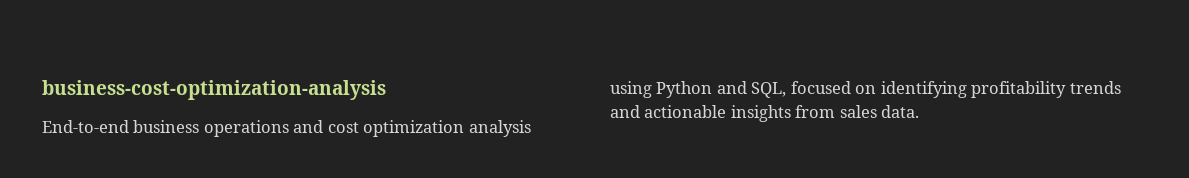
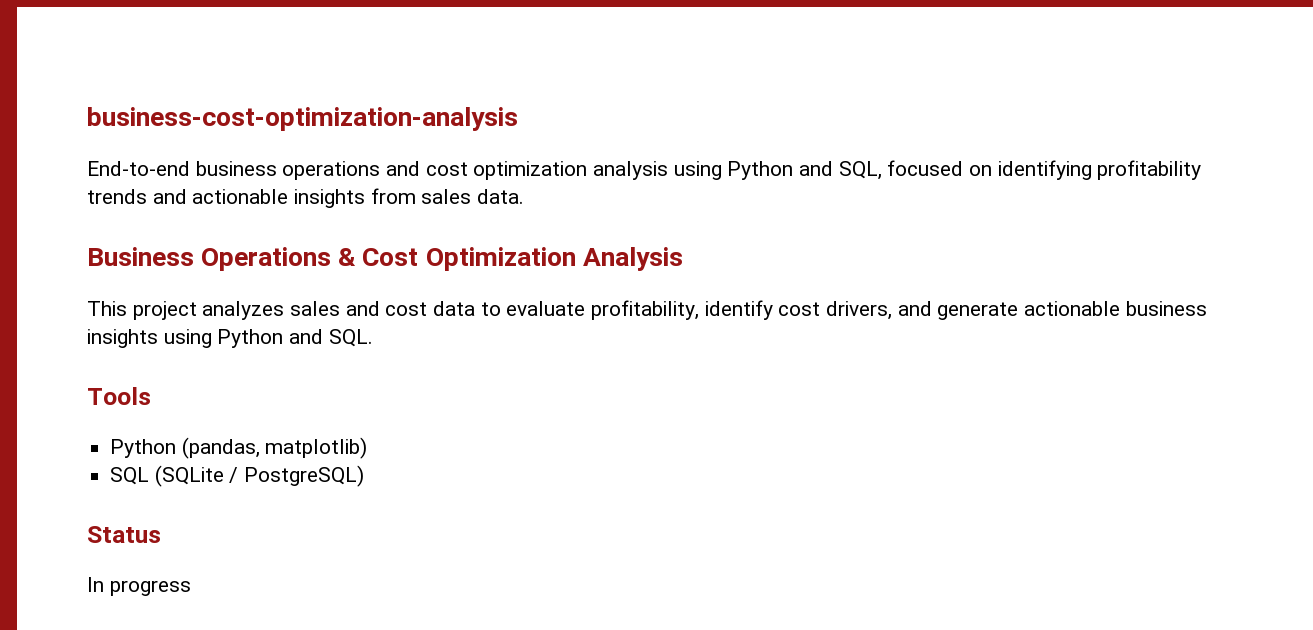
+ Business Operations & Cost Optimization Analysis
+ This project analyzes sales and cost data to evaluate profitability, identify cost drivers, and generate actionable business insights using Python and SQL.
+ Tools
+ Python (pandas, matplotlib)
+ SQL (SQLite / PostgreSQL)
+ Status
+ In progress

